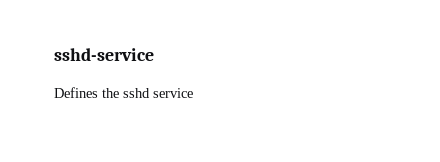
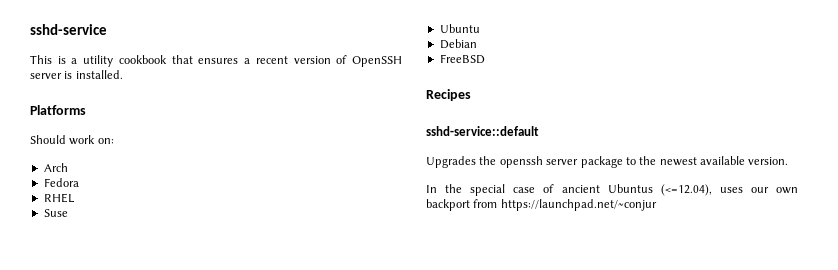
- Defines the sshd service
+ This is a utility cookbook that ensures a recent version of OpenSSH server is installed.
+ Platforms
+ Should work on:
+ Arch
+ Fedora
+ RHEL
+ Suse
+ Ubuntu
+ Debian
+ FreeBSD
+ Recipes
+ sshd-service::default
+ Upgrades the openssh server package to the newest available version.
+ In the special case of ancient Ubuntus (<=12.04), uses our own backport from https://launchpad.net/~conjur

